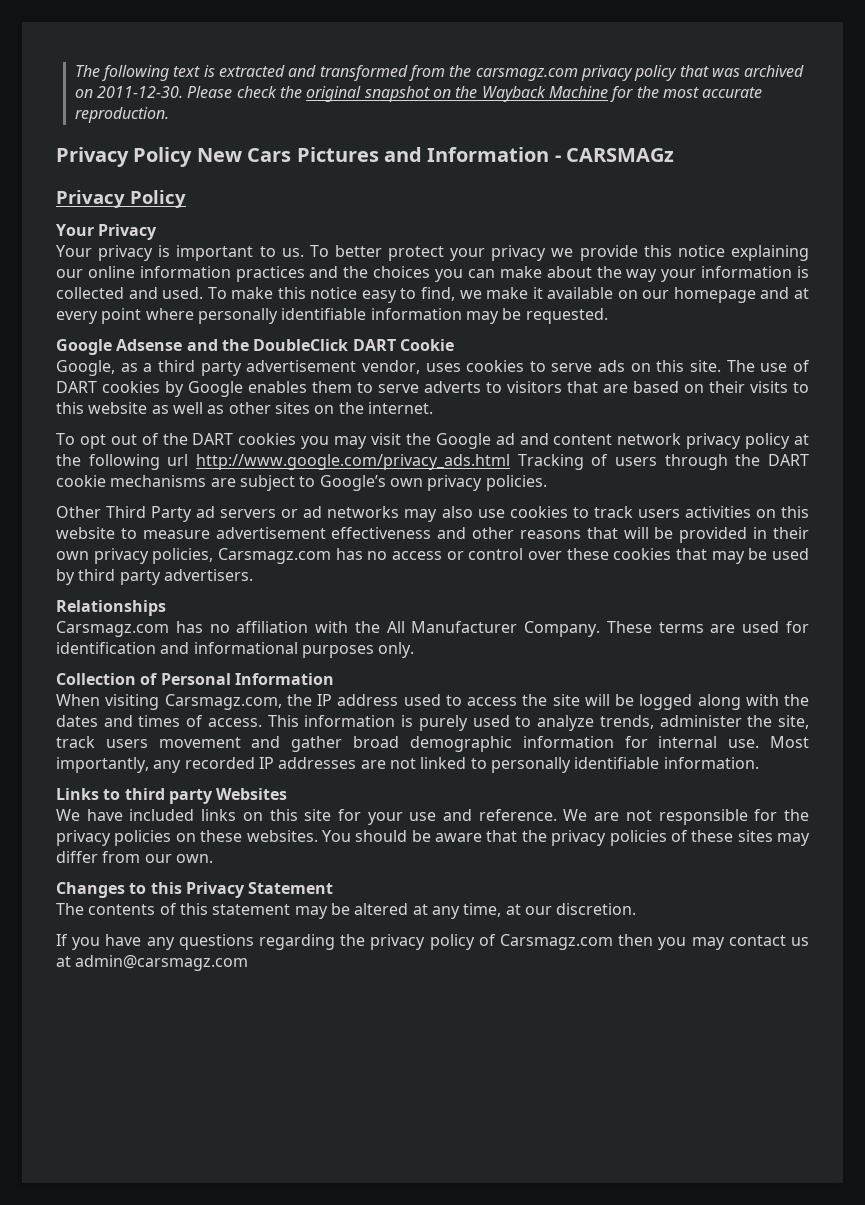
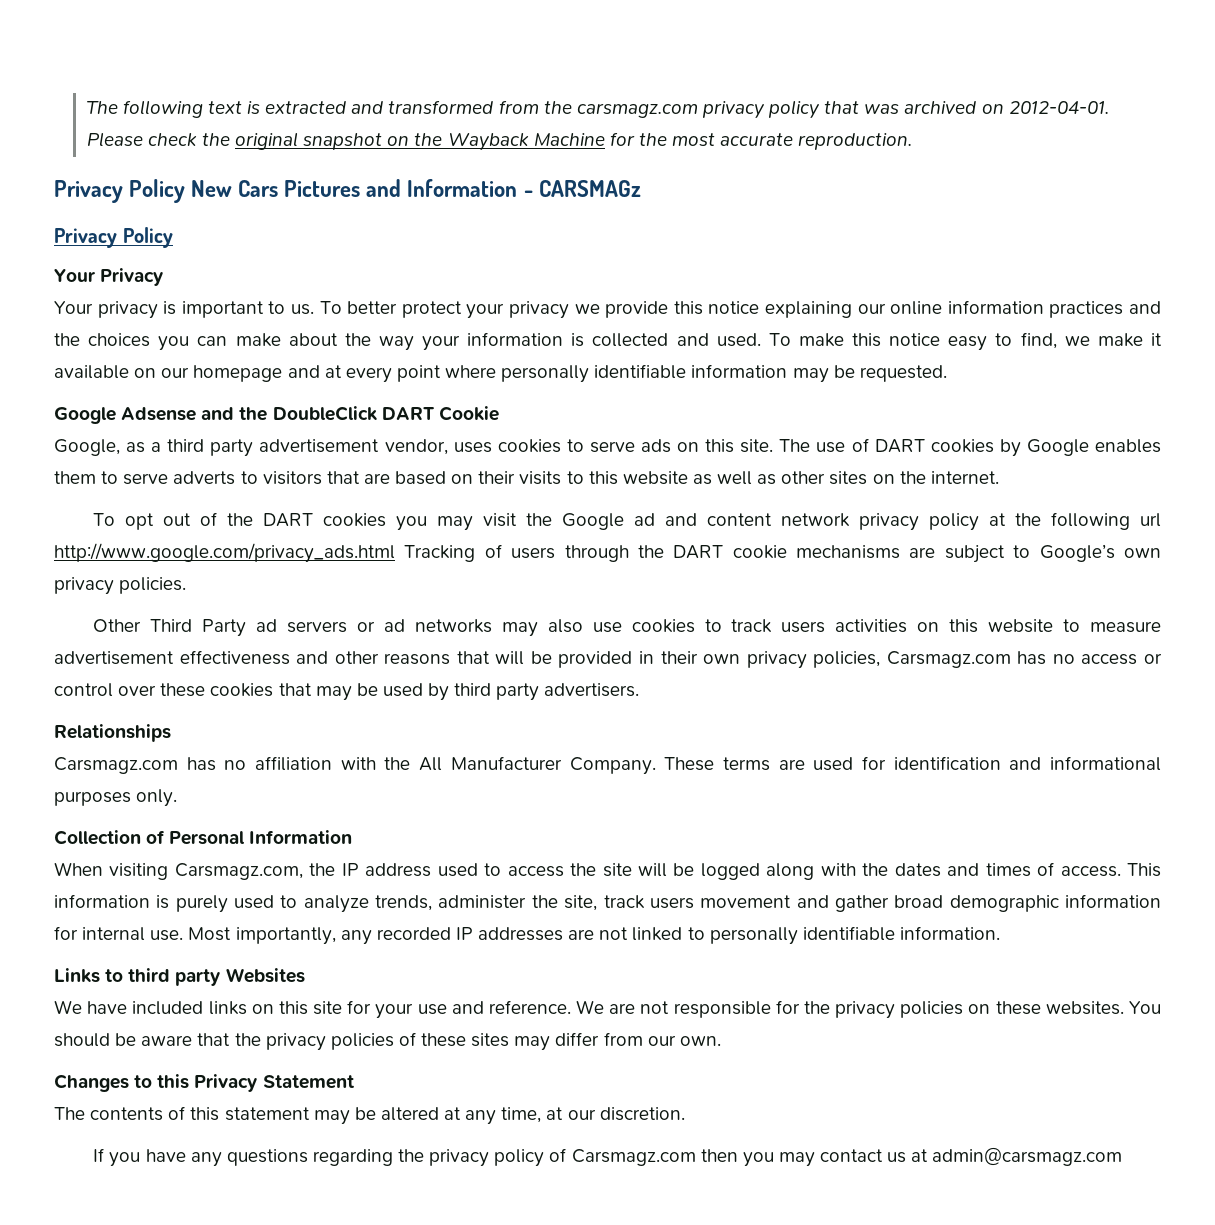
- The following text is extracted and transformed from the carsmagz.com privacy policy that was archived on 2011-12-30.
+ The following text is extracted and transformed from the carsmagz.com privacy policy that was archived on 2012-04-01.

